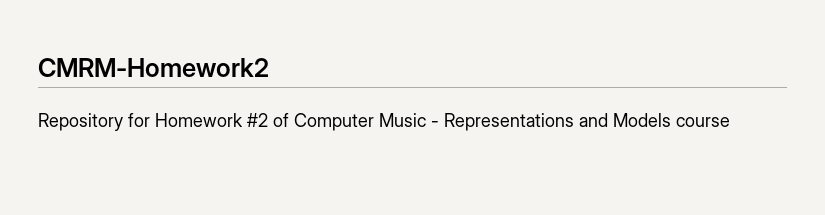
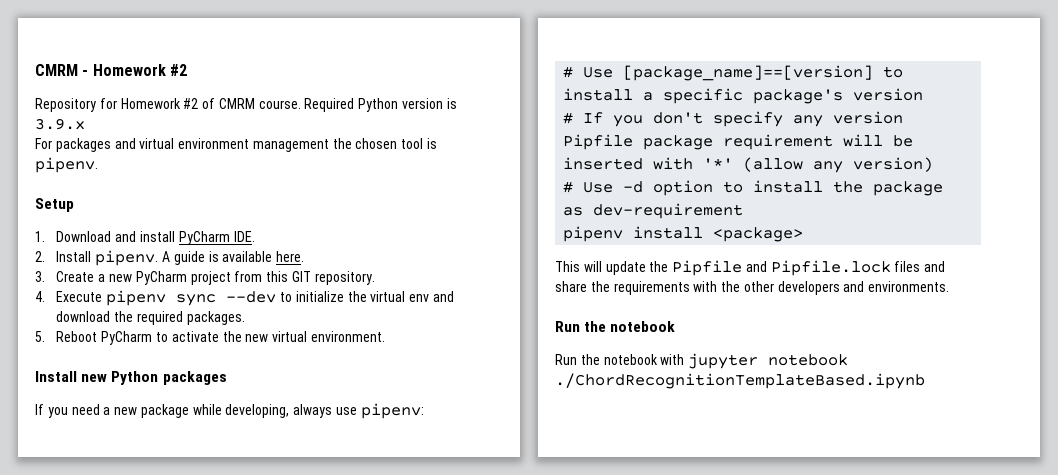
- CMRM-Homework2
+ CMRM - Homework #2
- Repository for Homework #2 of Computer Music - Representations and Models course
+ Repository for Homework #2 of CMRM course. Required Python version is 3.9.x
+ For packages and virtual environment management the chosen tool is pipenv.
+ Setup
+ 1. Download and install PyCharm IDE.
+ 2. Install pipenv. A guide is available here.
+ 3. Create a new PyCharm project from this GIT repository.
+ 4. Execute pipenv sync --dev to initialize the virtual env and download the required packages.
+ 5. Reboot PyCharm to activate the new virtual environment.
+ Install new Python packages
+ If you need a new package while developing, always use pipenv:
+ # Use [package_name]==[version] to install a specific package's version
+ # If you don't specify any version Pipfile package requirement will be inserted with '*' (allow any version)
+ # Use -d option to install the package as dev-requirement
+ pipenv install <package>
+ This will update the Pipfile and Pipfile.lock files and share the requirements with the other developers and environments.
+ Run the notebook
+ Run the notebook with jupyter notebook ./ChordRecognitionTemplateBased.ipynb

